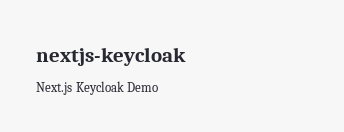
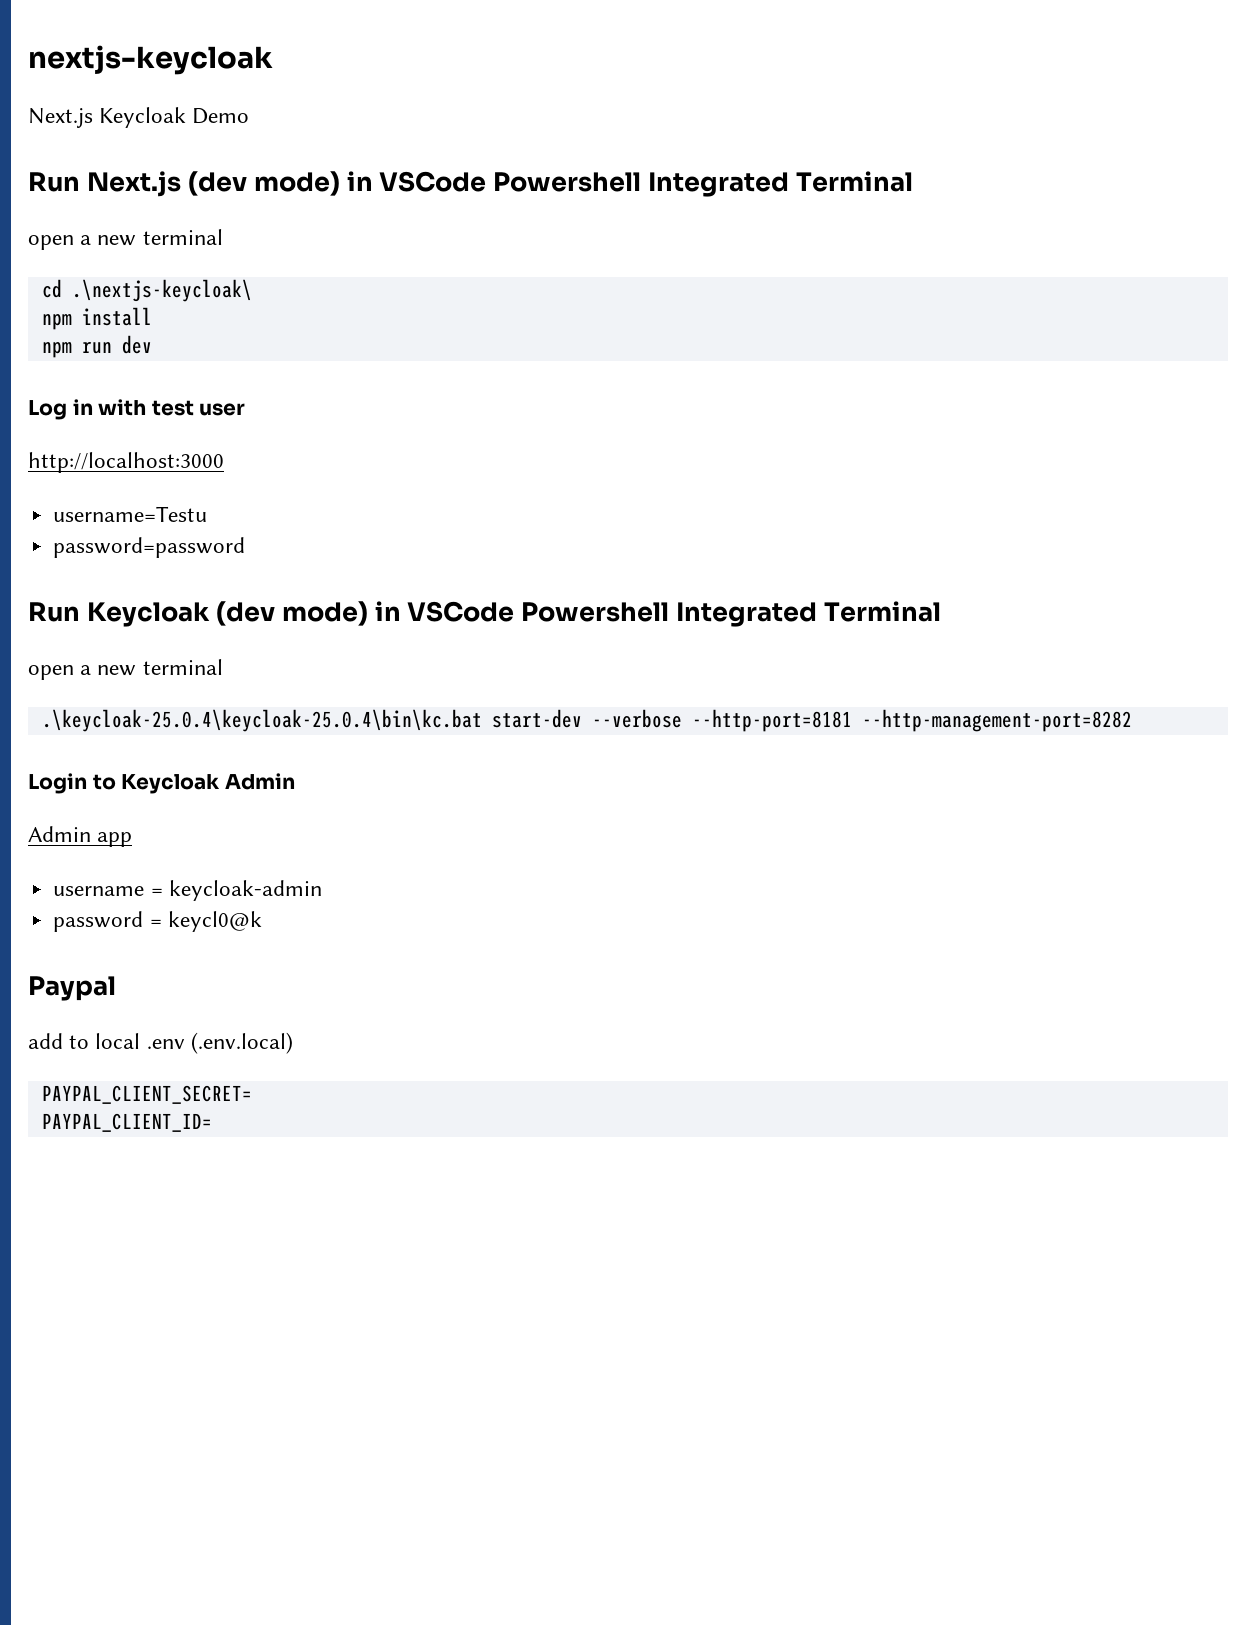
+ Run Next.js (dev mode) in VSCode Powershell Integrated Terminal
+ open a new terminal
+ cd .\nextjs-keycloak\
+ npm install
+ npm run dev
+ Log in with test user
+ http://localhost:3000
+ username=Testu
+ password=password
+ Run Keycloak (dev mode) in VSCode Powershell Integrated Terminal
+ open a new terminal
+ .\keycloak-25.0.4\keycloak-25.0.4\bin\kc.bat start-dev --verbose --http-port=8181 --http-management-port=8282
+ Login to Keycloak Admin
+ Admin app
+ username = keycloak-admin
+ password = keycl0@k
+ Paypal
+ add to local .env (.env.local)
+ PAYPAL_CLIENT_SECRET=
+ PAYPAL_CLIENT_ID=

